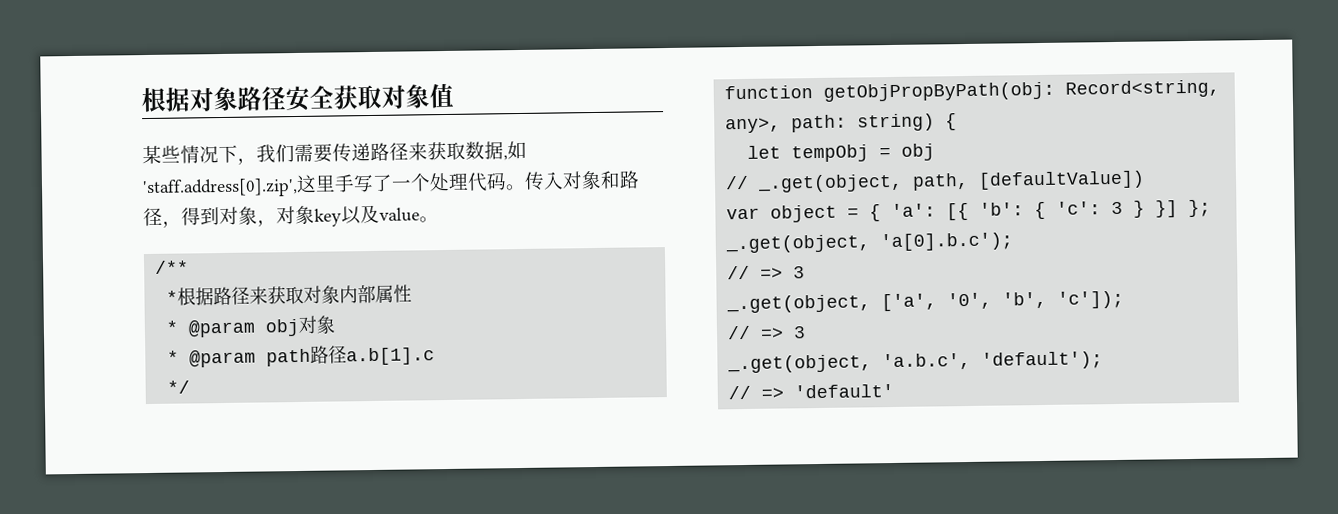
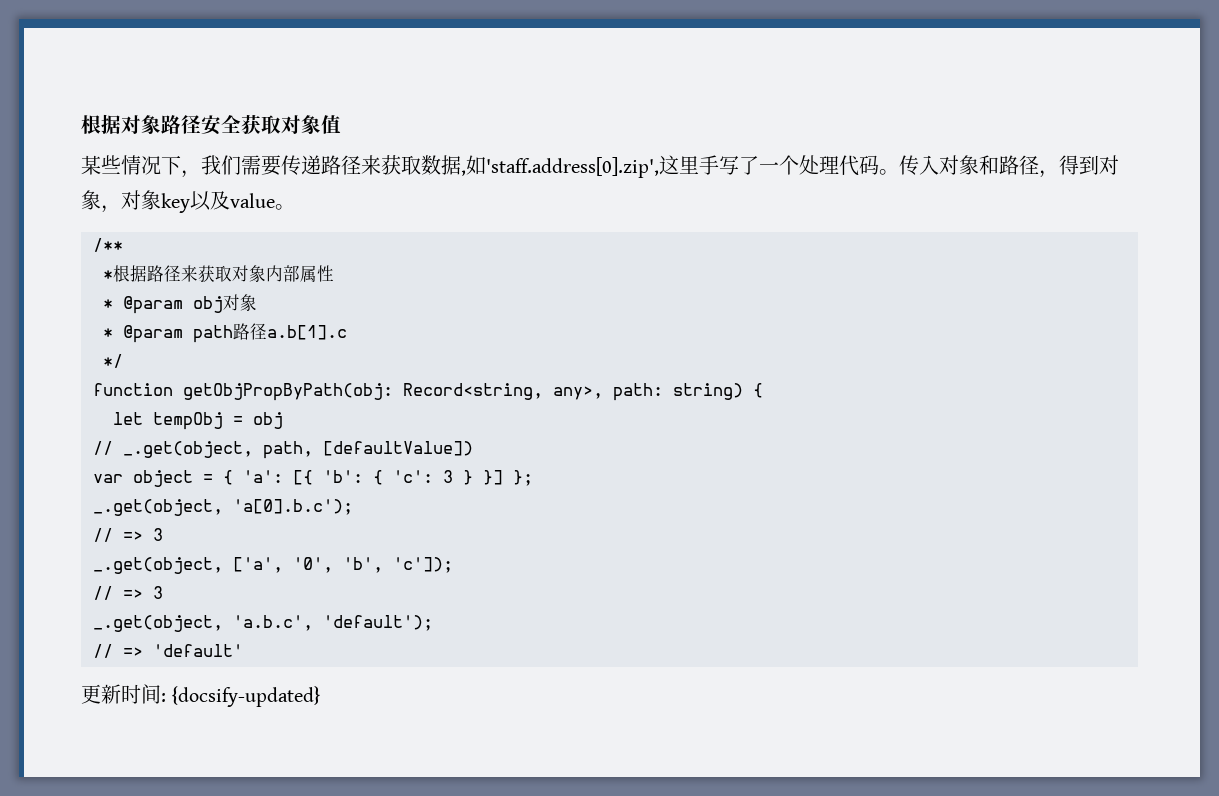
+ 更新时间: {docsify-updated}

